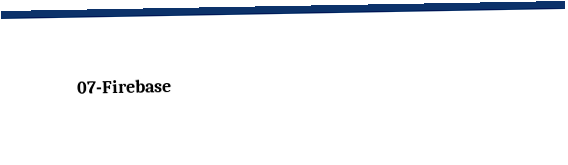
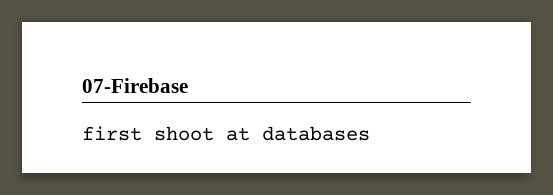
+ first shoot at databases

